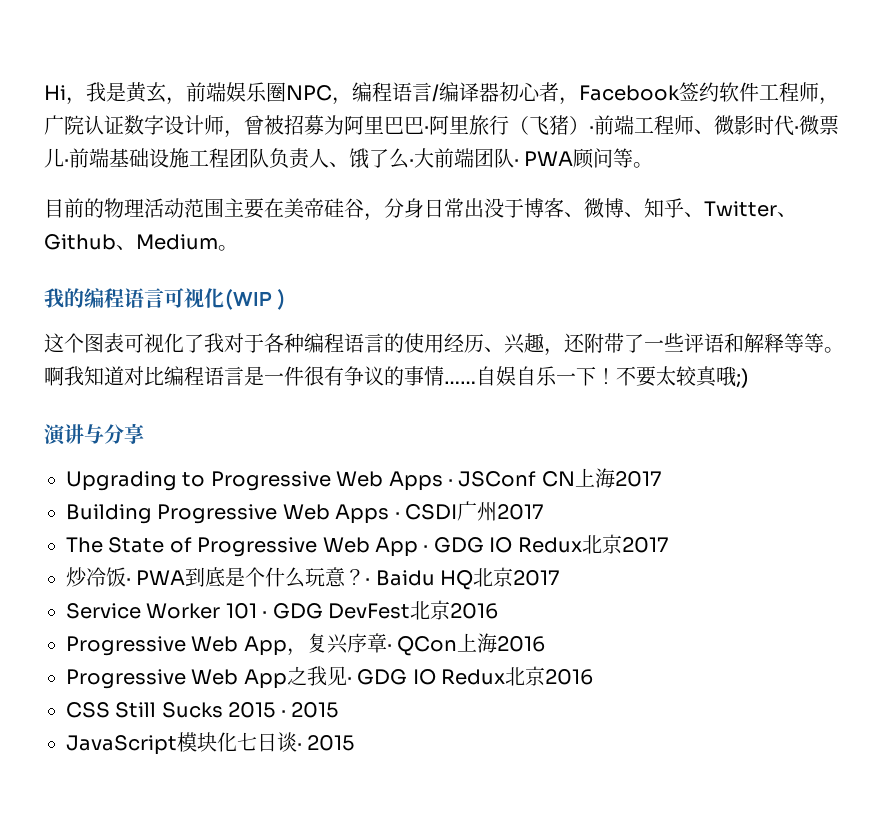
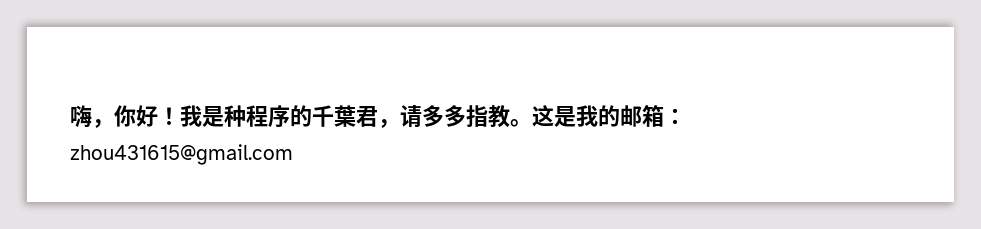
- Hi，我是黄玄，前端娱乐圈NPC，编程语言/编译器初心者，Facebook签约软件工程师，广院认证数字设计师，曾被招募为阿里巴巴·阿里旅行（飞猪）·前端工程师、微影时代·微票儿·前端基础设施工程团队负责人、饿了么·大前端团队· PWA顾问等。
- 目前的物理活动范围主要在美帝硅谷，分身日常出没于博客、微博、知乎、Twitter、Github、Medium。
- 我的编程语言可视化(WIP )
- 这个图表可视化了我对于各种编程语言的使用经历、兴趣，还附带了一些评语和解释等等。啊我知道对比编程语言是一件很有争议的事情……自娱自乐一下！不要太较真哦;)
- 演讲与分享
- Upgrading to Progressive Web Apps · JSConf CN上海2017
- Building Progressive Web Apps · CSDI广州2017
- The State of Progressive Web App · GDG IO Redux北京2017
- 炒冷饭· PWA到底是个什么玩意？· Baidu HQ北京2017
- Service Worker 101 · GDG DevFest北京2016
- Progressive Web App，复兴序章· QCon上海2016
- Progressive Web App之我见· GDG IO Redux北京2016
- CSS Still Sucks 2015 · 2015
- JavaScript模块化七日谈· 2015
+ 嗨，你好！我是种程序的千葉君，请多多指教。这是我的邮箱：
+ zhou431615@gmail.com

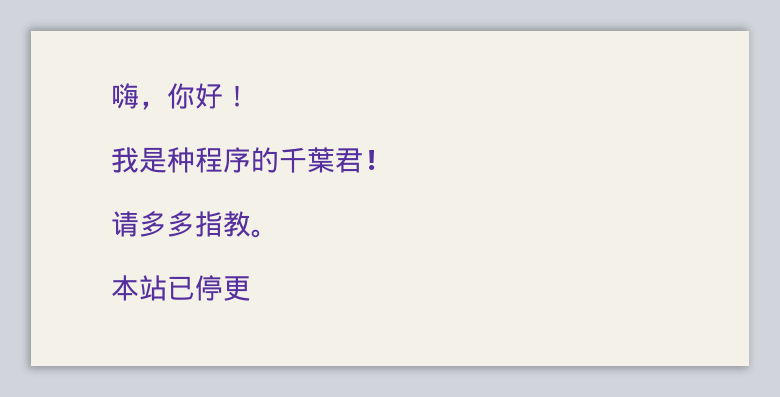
- 嗨，你好！我是种程序的千葉君，请多多指教。这是我的邮箱：
- zhou431615@gmail.com
+ 嗨，你好！
+ 我是种程序的千葉君!
+ 请多多指教。
+ 本站已停更

